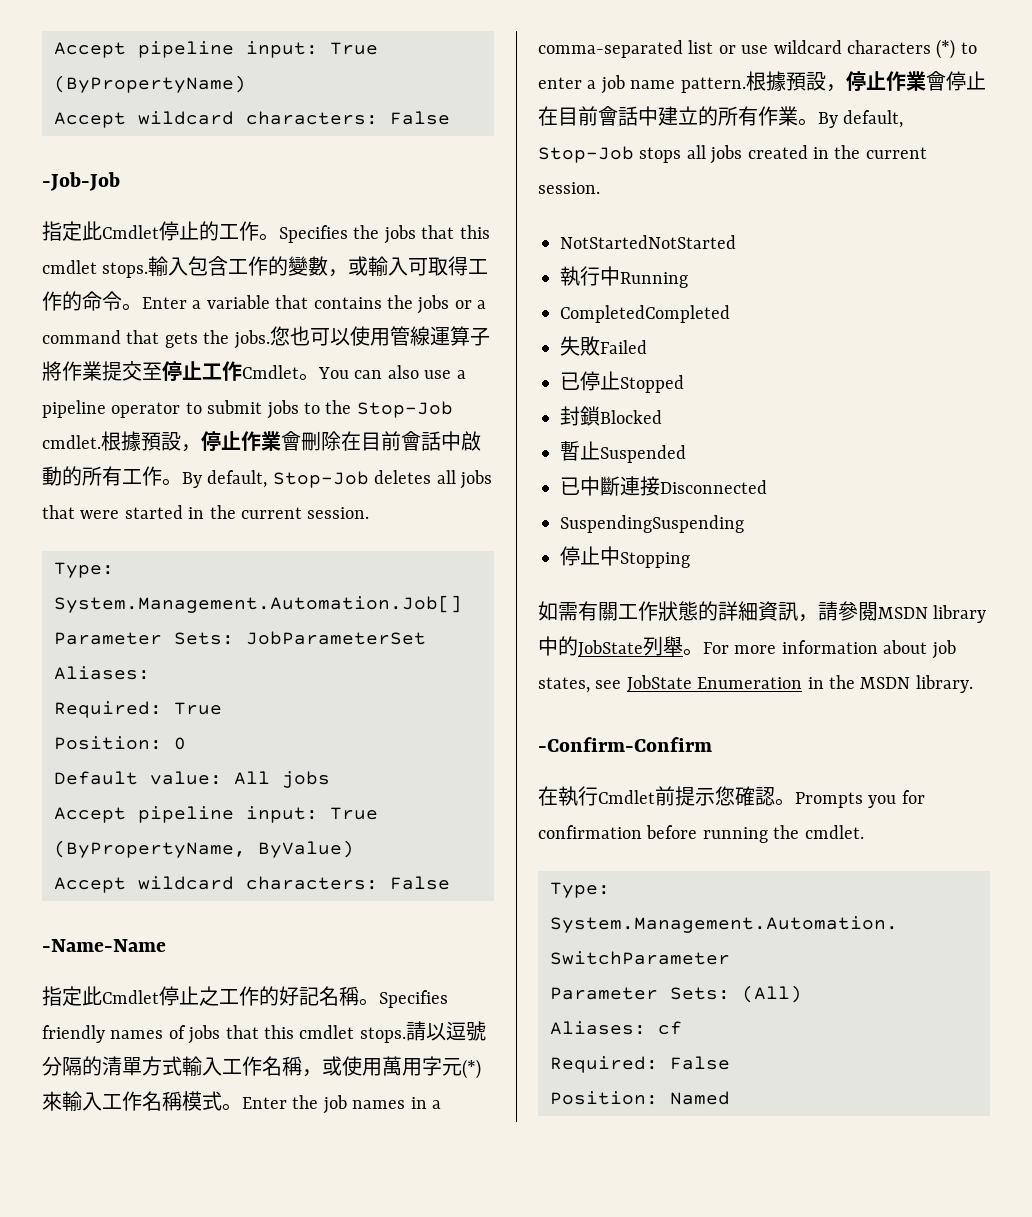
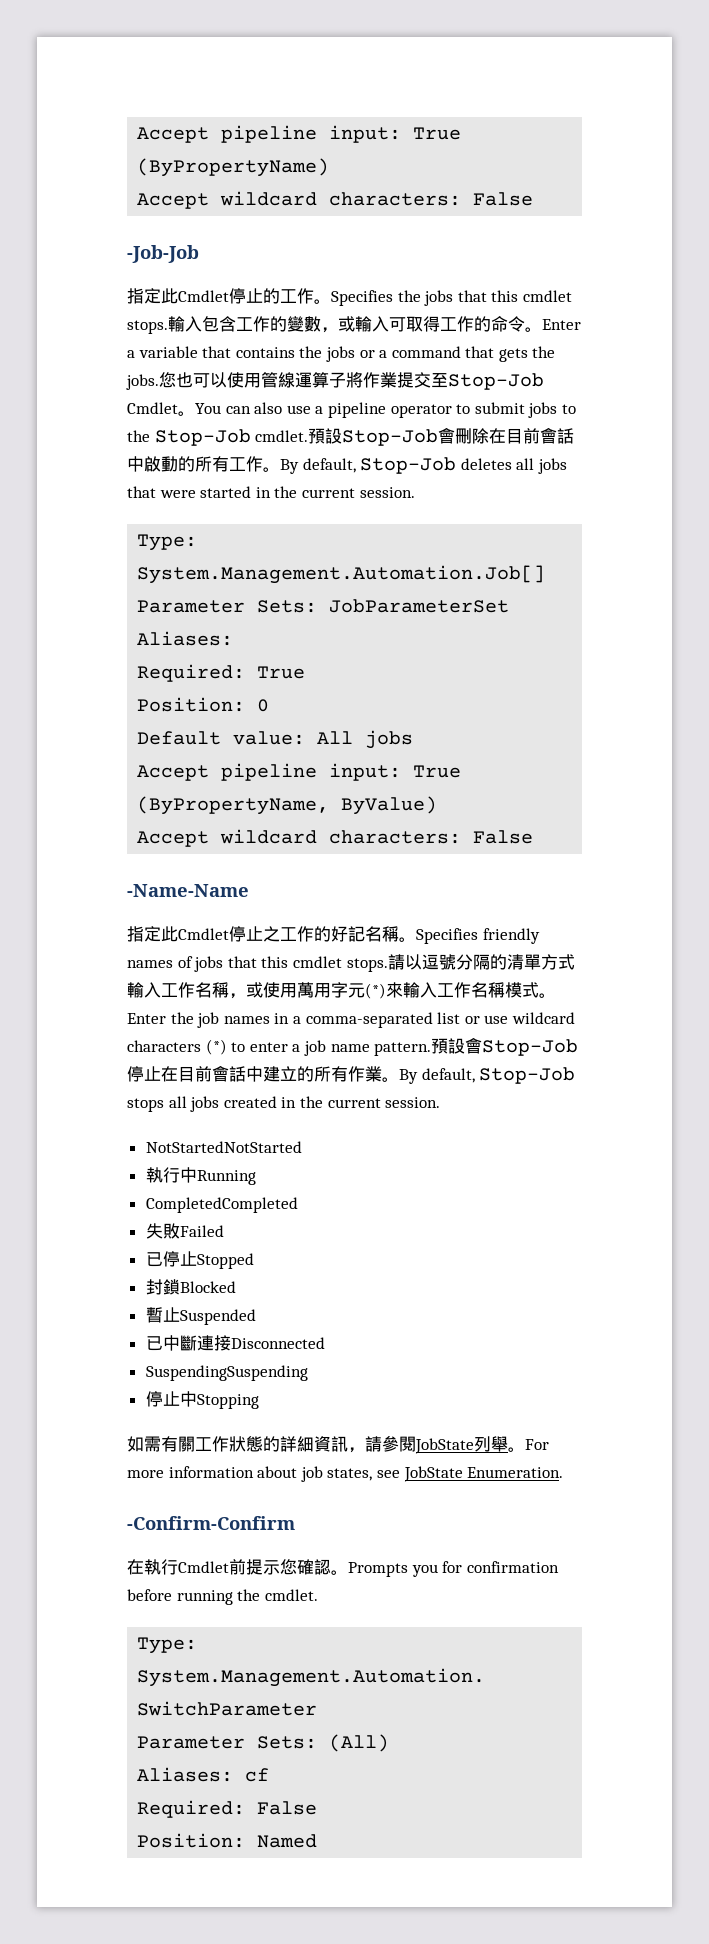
- 您也可以使用管線運算子將作業提交至停止工作Cmdlet。
+ 您也可以使用管線運算子將作業提交至Stop-Job Cmdlet。
- 根據預設，停止作業會刪除在目前會話中啟動的所有工作。
+ 預設Stop-Job會刪除在目前會話中啟動的所有工作。
- 根據預設，停止作業會停止在目前會話中建立的所有作業。
+ 預設會Stop-Job停止在目前會話中建立的所有作業。
- 如需有關工作狀態的詳細資訊，請參閱MSDN library中的JobState列舉。
+ 如需有關工作狀態的詳細資訊，請參閱JobState列舉。
- For more information about job states, see JobState Enumeration in the MSDN library.
+ For more information about job states, see JobState Enumeration.

